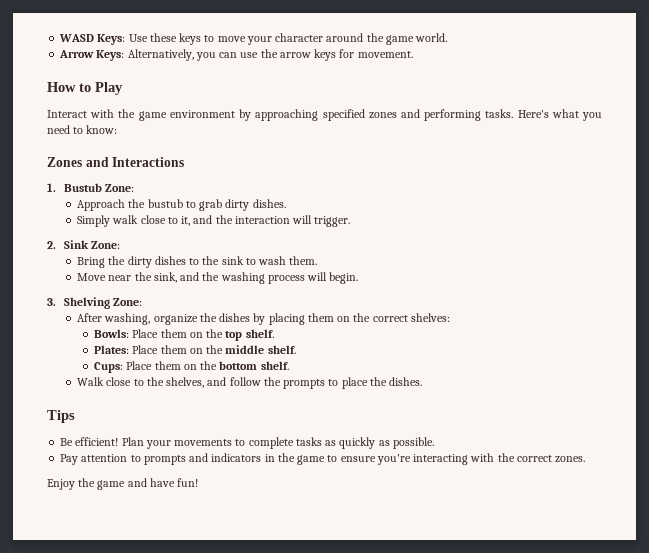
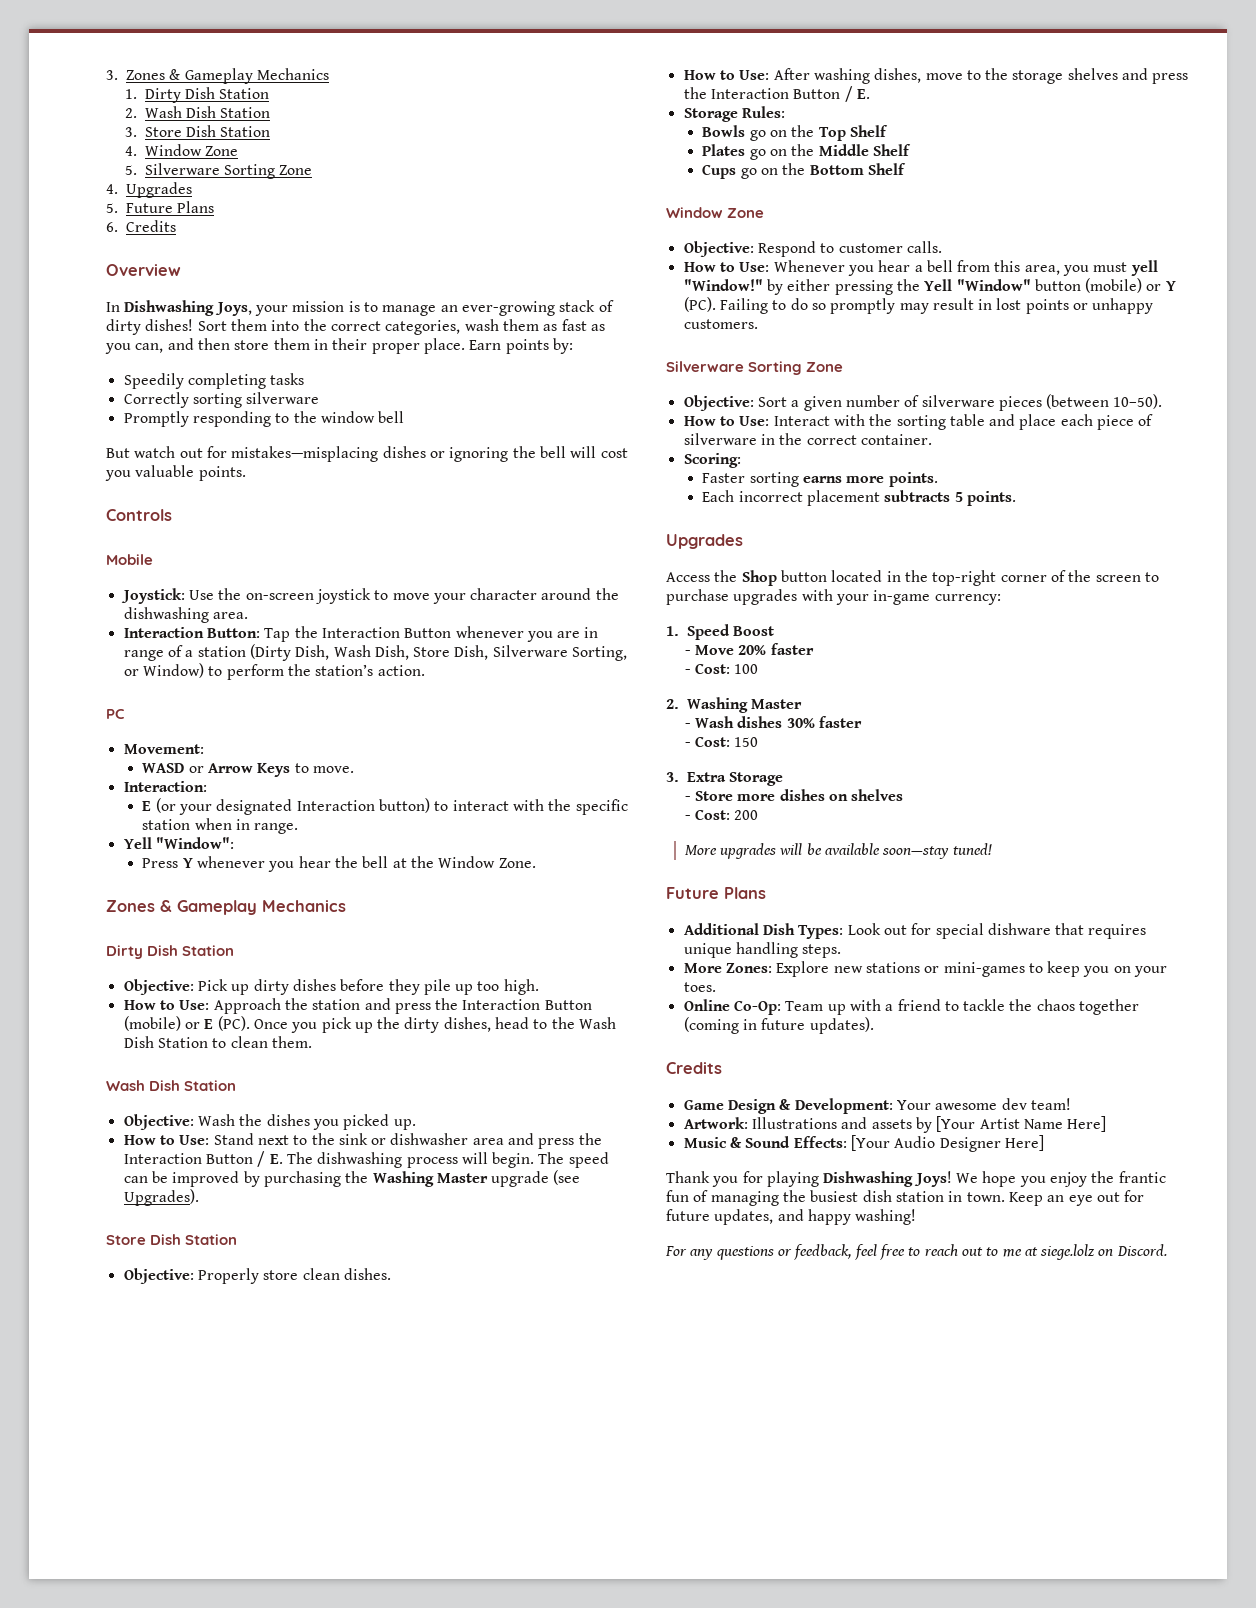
- WASD Keys: Use these keys to move your character around the game world.
- Arrow Keys: Alternatively, you can use the arrow keys for movement.
- How to Play
- Interact with the game environment by approaching specified zones and performing tasks. Here's what you need to know:
- Zones and Interactions
- 1. Bustub Zone:
- Approach the bustub to grab dirty dishes.
- Simply walk close to it, and the interaction will trigger.
- 2. Sink Zone:
- Bring the dirty dishes to the sink to wash them.
- Move near the sink, and the washing process will begin.
- 3. Shelving Zone:
- After washing, organize the dishes by placing them on the correct shelves:
- Bowls: Place them on the top shelf.
- Plates: Place them on the middle shelf.
- Cups: Place them on the bottom shelf.
- Walk close to the shelves, and follow the prompts to place the dishes.
- Tips
- Be efficient! Plan your movements to complete tasks as quickly as possible.
- Pay attention to prompts and indicators in the game to ensure you're interacting with the correct zones.
- Enjoy the game and have fun!
+ 3. Zones & Gameplay Mechanics
+ 1. Dirty Dish Station
+ 2. Wash Dish Station
+ 3. Store Dish Station
+ 4. Window Zone
+ 5. Silverware Sorting Zone
+ 4. Upgrades
+ 5. Future Plans
+ 6. Credits
+ Overview
+ In Dishwashing Joys, your mission is to manage an ever-growing stack of dirty dishes! Sort them into the correct categories, wash them as fast as you can, and then store them in their proper place. Earn points by:
+ Speedily completing tasks
+ Correctly sorting silverware
+ Promptly responding to the window bell
+ But watch out for mistakes—misplacing dishes or ignoring the bell will cost you valuable points.
+ Controls
+ Mobile
+ Joystick: Use the on-screen joystick to move your character around the dishwashing area.
+ Interaction Button: Tap the Interaction Button whenever you are in range of a station (Dirty Dish, Wash Dish, Store Dish, Silverware Sorting, or Window) to perform the station’s action.
+ PC
+ Movement:
+ WASD or Arrow Keys to move.
+ Interaction:
+ E (or your designated Interaction button) to interact with the specific station when in range.
+ Yell "Window":
+ Press Y whenever you hear the bell at the Window Zone.
+ Zones & Gameplay Mechanics
+ Dirty Dish Station
+ Objective: Pick up dirty dishes before they pile up too high.
+ How to Use: Approach the station and press the Interaction Button (mobile) or E (PC). Once you pick up the dirty dishes, head to the Wash Dish Station to clean them.
+ Wash Dish Station
+ Objective: Wash the dishes you picked up.
+ How to Use: Stand next to the sink or dishwasher area and press the Interaction Button / E. The dishwashing process will begin. The speed can be improved by purchasing the Washing Master upgrade (see Upgrades).
+ Store Dish Station
+ Objective: Properly store clean dishes.
+ How to Use: After washing dishes, move to the storage shelves and press the Interaction Button / E.
+ Storage Rules:
+ Bowls go on the Top Shelf
+ Plates go on the Middle Shelf
+ Cups go on the Bottom Shelf
+ Window Zone
+ Objective: Respond to customer calls.
+ How to Use: Whenever you hear a bell from this area, you must yell "Window!" by either pressing the Yell "Window" button (mobile) or Y (PC). Failing to do so promptly may result in lost points or unhappy customers.
+ Silverware Sorting Zone
+ Objective: Sort a given number of silverware pieces (between 10–50).
+ How to Use: Interact with the sorting table and place each piece of silverware in the correct container.
+ Scoring:
+ Faster sorting earns more points.
+ Each incorrect placement subtracts 5 points.
+ Upgrades
+ Access the Shop button located in the top-right corner of the screen to purchase upgrades with your in-game currency:
+ 1. Speed Boost
+ - Move 20% faster
+ - Cost: 100
+ 2. Washing Master
+ - Wash dishes 30% faster
+ - Cost: 150
+ 3. Extra Storage
+ - Store more dishes on shelves
+ - Cost: 200
+ More upgrades will be available soon—stay tuned!
+ Future Plans
+ Additional Dish Types: Look out for special dishware that requires unique handling steps.
+ More Zones: Explore new stations or mini-games to keep you on your toes.
+ Online Co-Op: Team up with a friend to tackle the chaos together (coming in future updates).
+ Credits
+ Game Design & Development: Your awesome dev team!
+ Artwork: Illustrations and assets by [Your Artist Name Here]
+ Music & Sound Effects: [Your Audio Designer Here]
+ Thank you for playing Dishwashing Joys! We hope you enjoy the frantic fun of managing the busiest dish station in town. Keep an eye out for future updates, and happy washing!
+ For any questions or feedback, feel free to reach out to me at siege.lolz on Discord.

